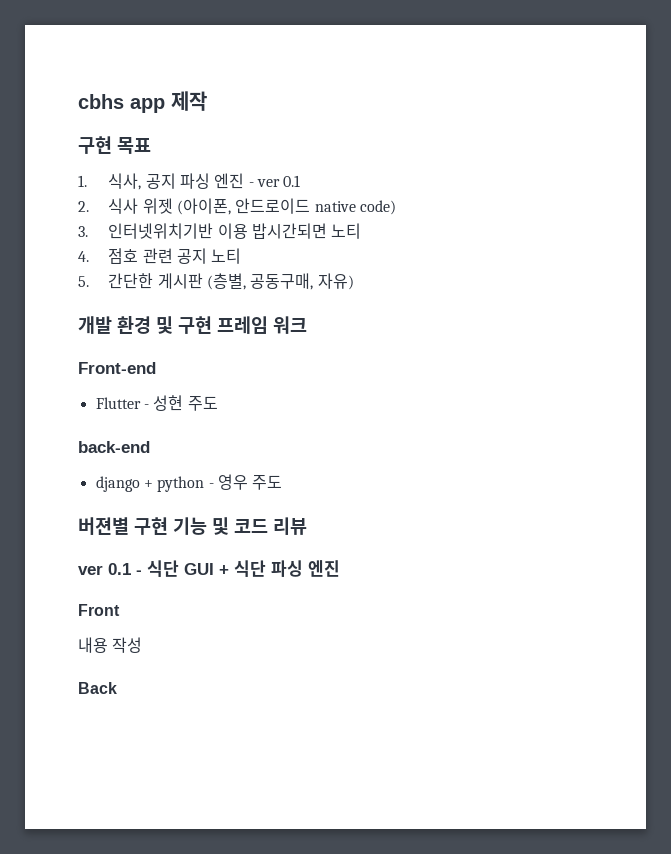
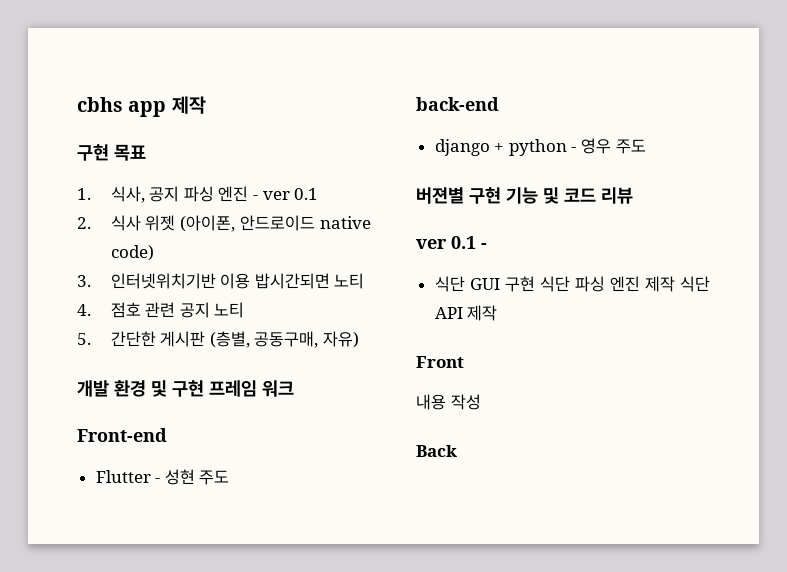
- ver 0.1 - 식단 GUI + 식단 파싱 엔진
+ ver 0.1 -
+ 식단 GUI 구현 식단 파싱 엔진 제작 식단 API 제작

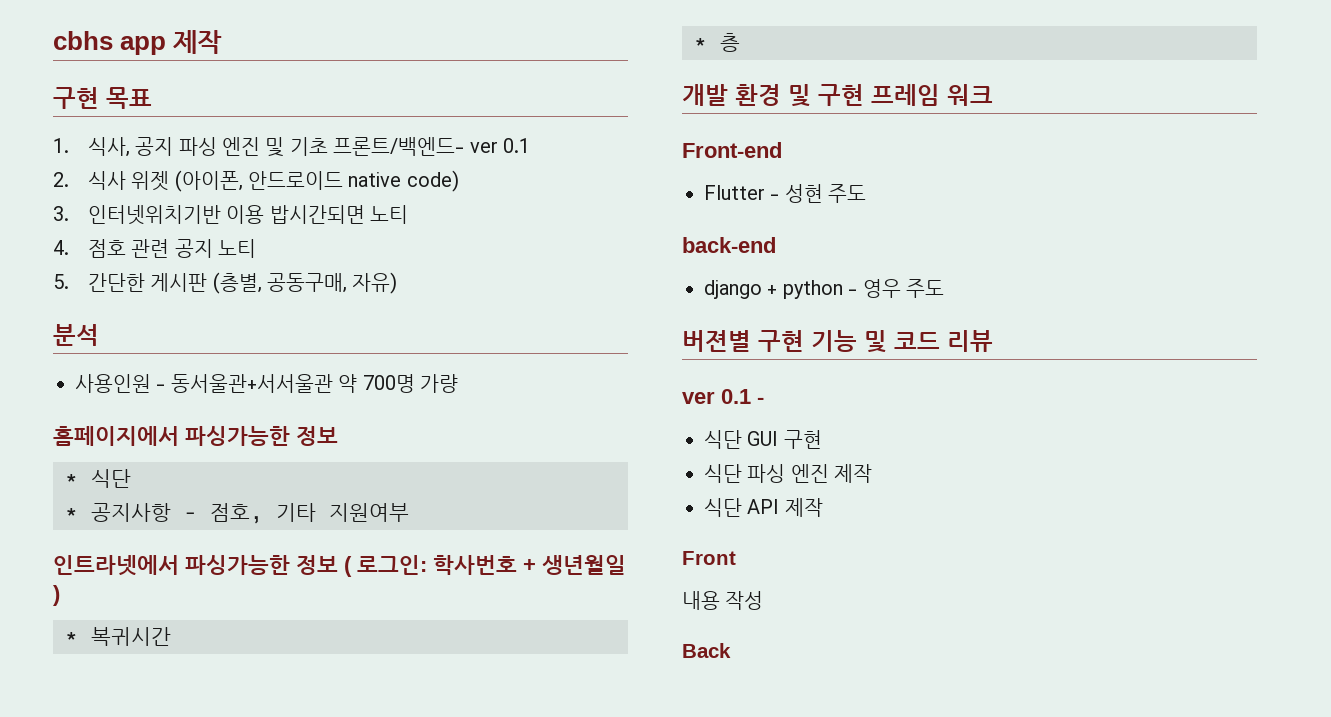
- 1. 식사, 공지 파싱 엔진 - ver 0.1
+ 1. 식사, 공지 파싱 엔진 및 기초 프론트/백엔드- ver 0.1
+ 분석
+ 사용인원 - 동서울관+서서울관 약 700명 가량
+ 홈페이지에서 파싱가능한 정보
+ * 식단
+ * 공지사항 - 점호, 기타 지원여부
+ 인트라넷에서 파싱가능한 정보 ( 로그인: 학사번호 + 생년월일 )
+ * 복귀시간
+ * 층
- 식단 GUI 구현 식단 파싱 엔진 제작 식단 API 제작
+ 식단 GUI 구현
+ 식단 파싱 엔진 제작
+ 식단 API 제작

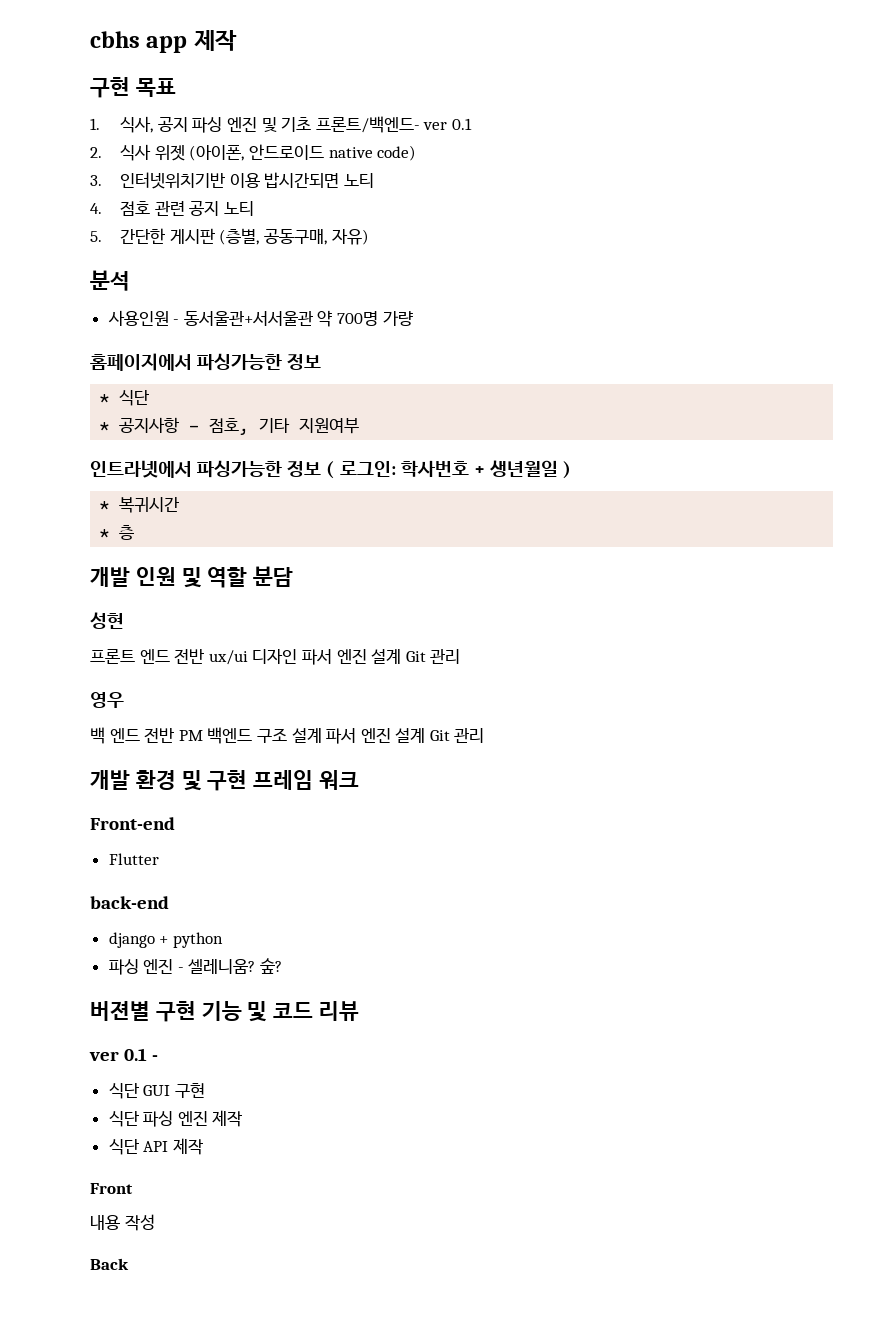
+ 개발 인원 및 역할 분담
+ 성현
+ 프론트 엔드 전반 ux/ui 디자인 파서 엔진 설계 Git 관리
+ 영우
+ 백 엔드 전반 PM 백엔드 구조 설계 파서 엔진 설계 Git 관리
- Flutter - 성현 주도
+ Flutter
- django + python - 영우 주도
+ django + python
+ 파싱 엔진 - 셀레니움? 숲?

